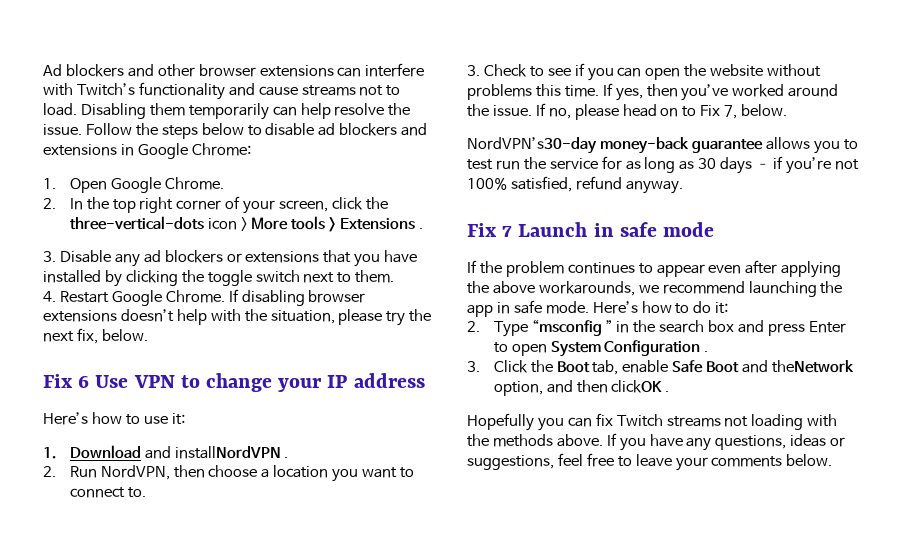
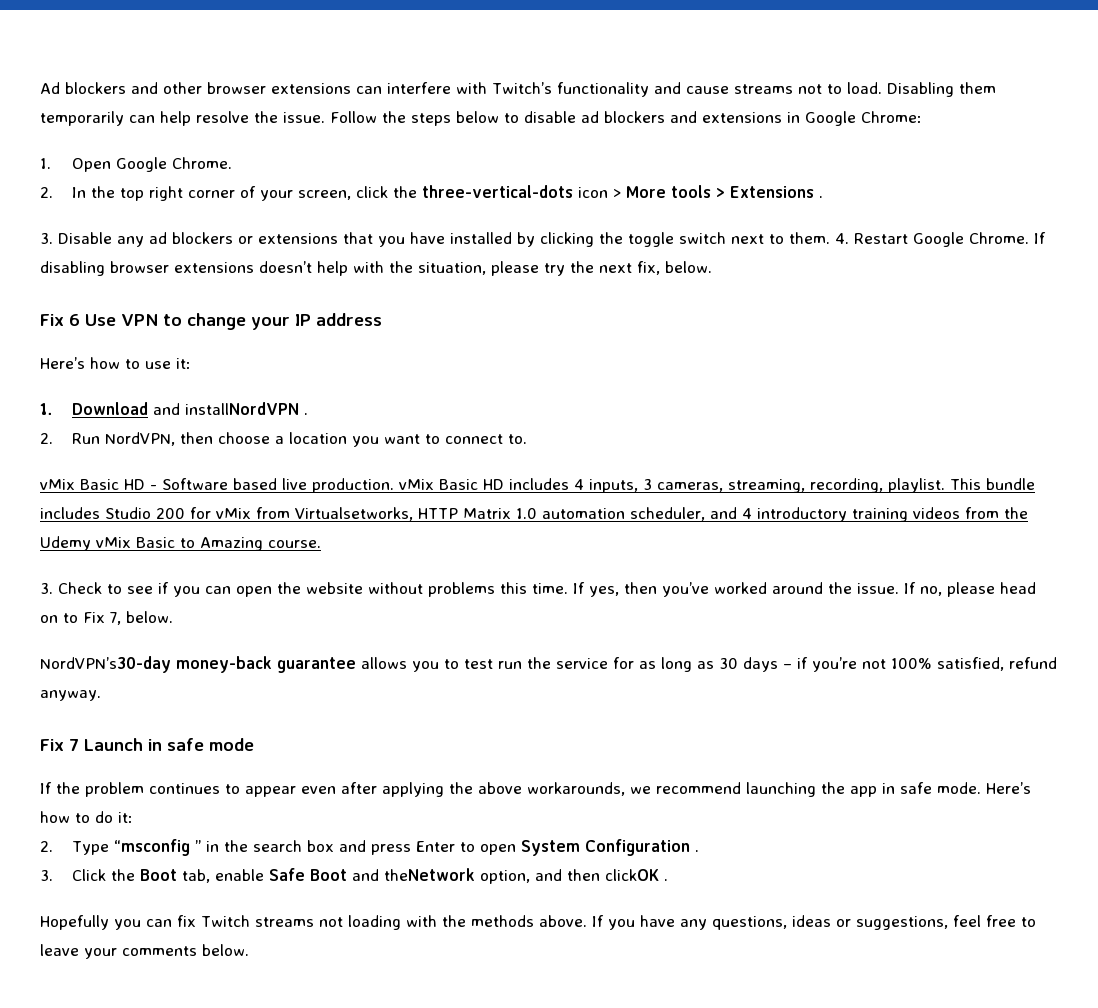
- 3. Disable any ad blockers or extensions that you have installed by clicking the toggle switch next to them.
- 4. Restart Google Chrome.
+ 3. Disable any ad blockers or extensions that you have installed by clicking the toggle switch next to them. 4. Restart Google Chrome.
+ vMix Basic HD - Software based live production. vMix Basic HD includes 4 inputs, 3 cameras, streaming, recording, playlist. This bundle includes Studio 200 for vMix from Virtualsetworks, HTTP Matrix 1.0 automation scheduler, and 4 introductory training videos from the Udemy vMix Basic to Amazing course.

